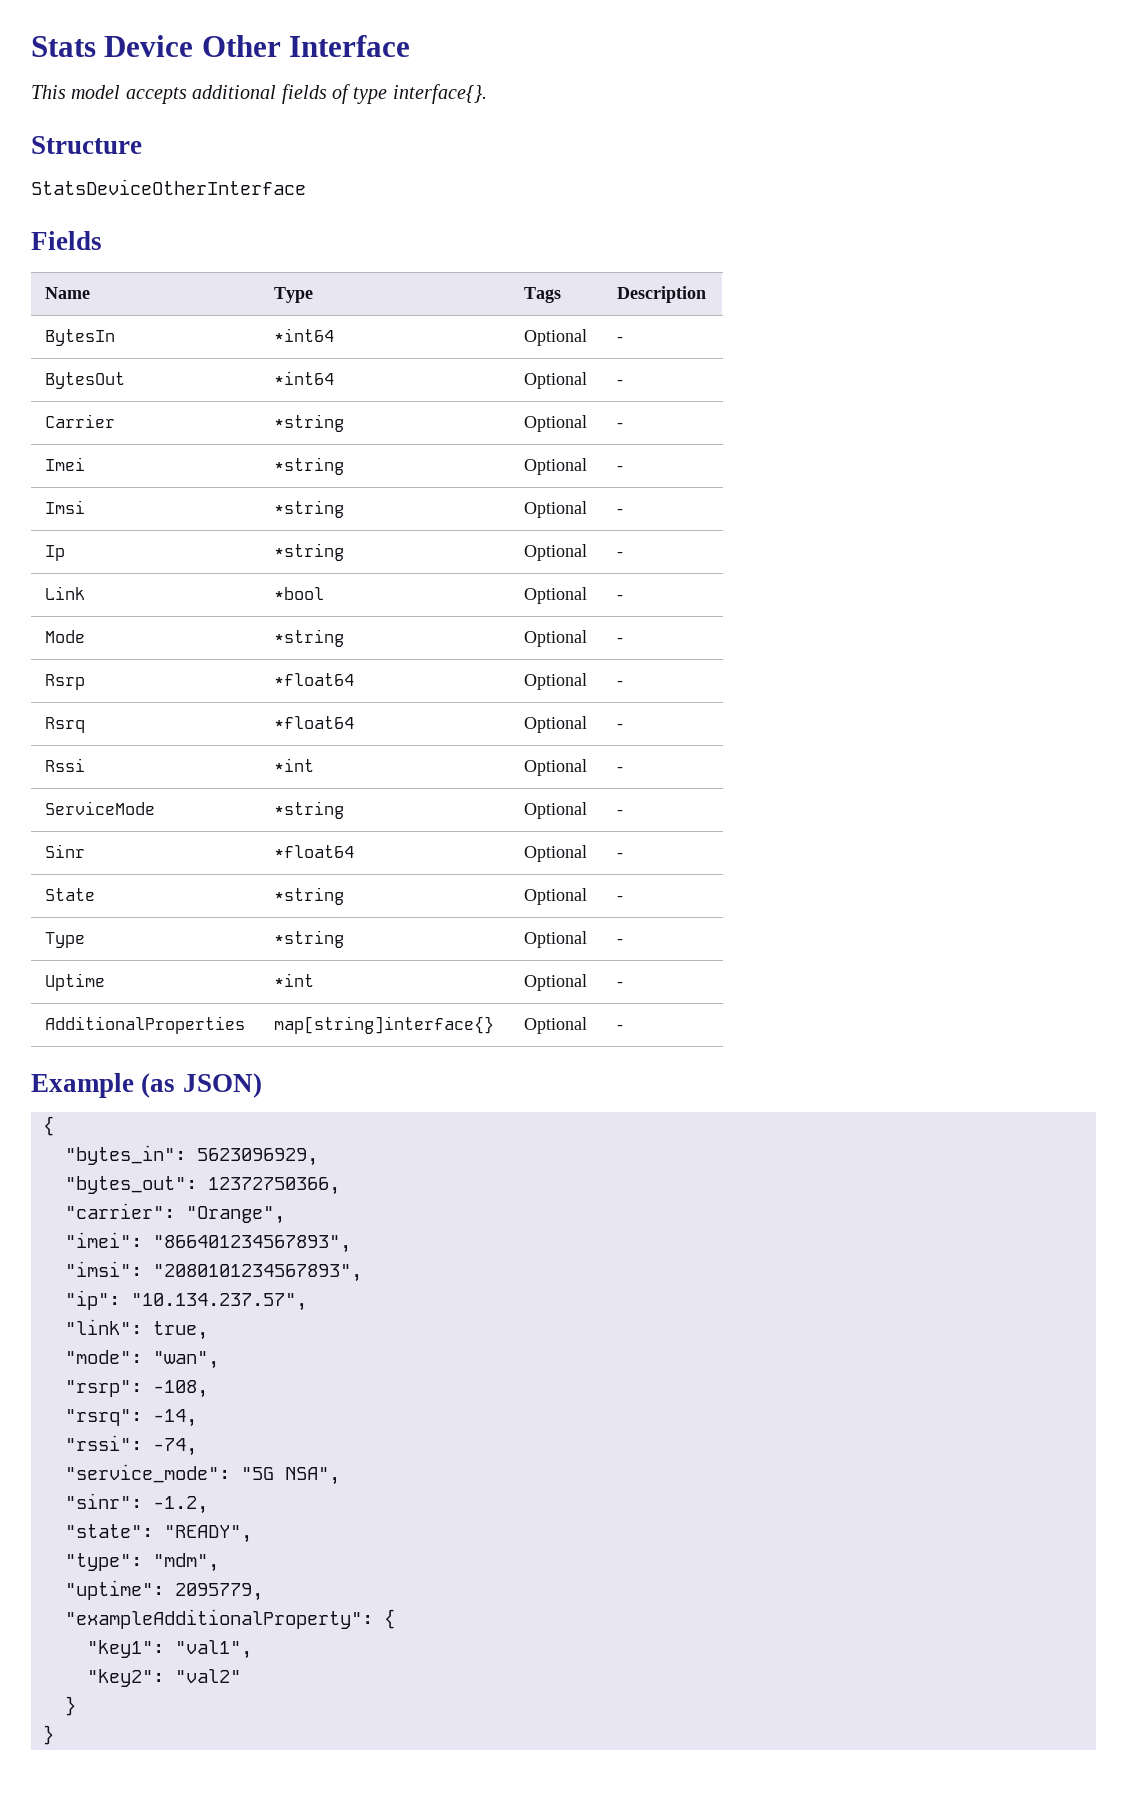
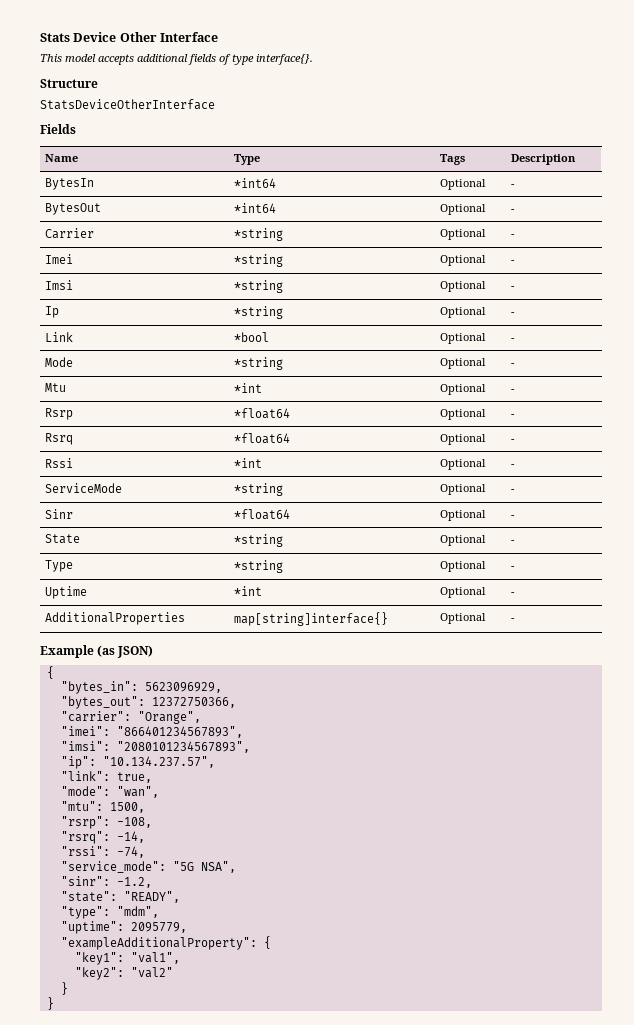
+ Mtu | *int | Optional | -
+ "mtu": 1500,

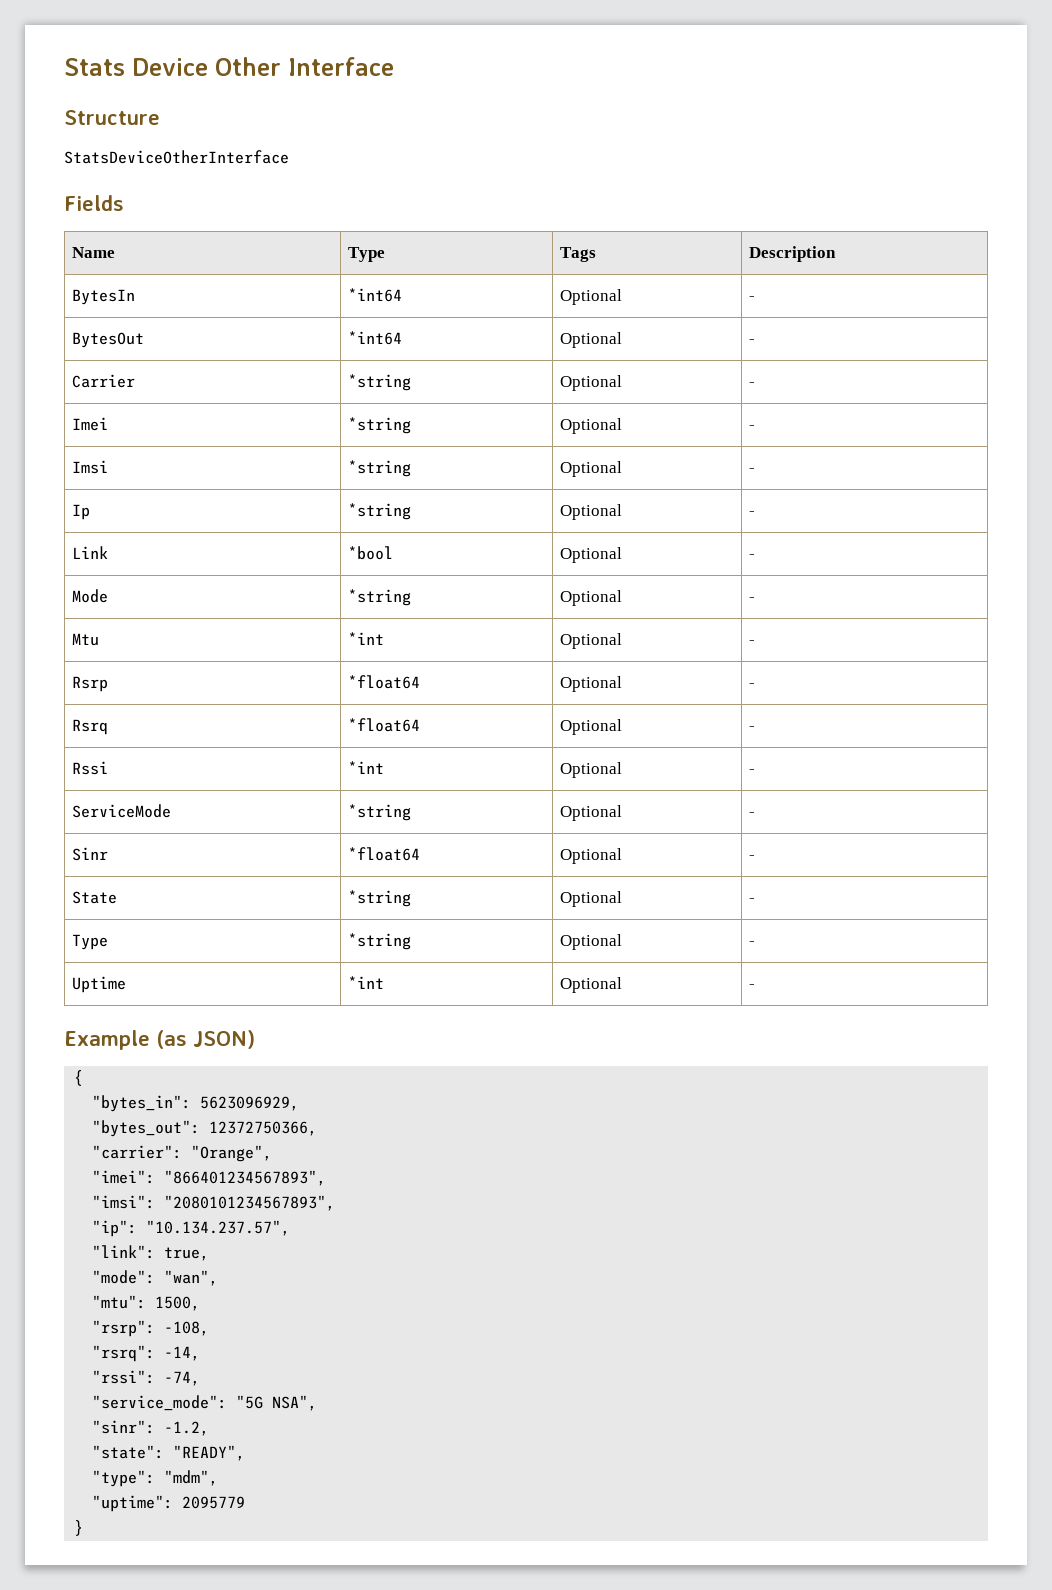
- This model accepts additional fields of type interface{}.
- AdditionalProperties | map[string]interface{} | Optional | -
- "uptime": 2095779,
- "exampleAdditionalProperty": {
- "key1": "val1",
- "key2": "val2"
- }
+ "uptime": 2095779

